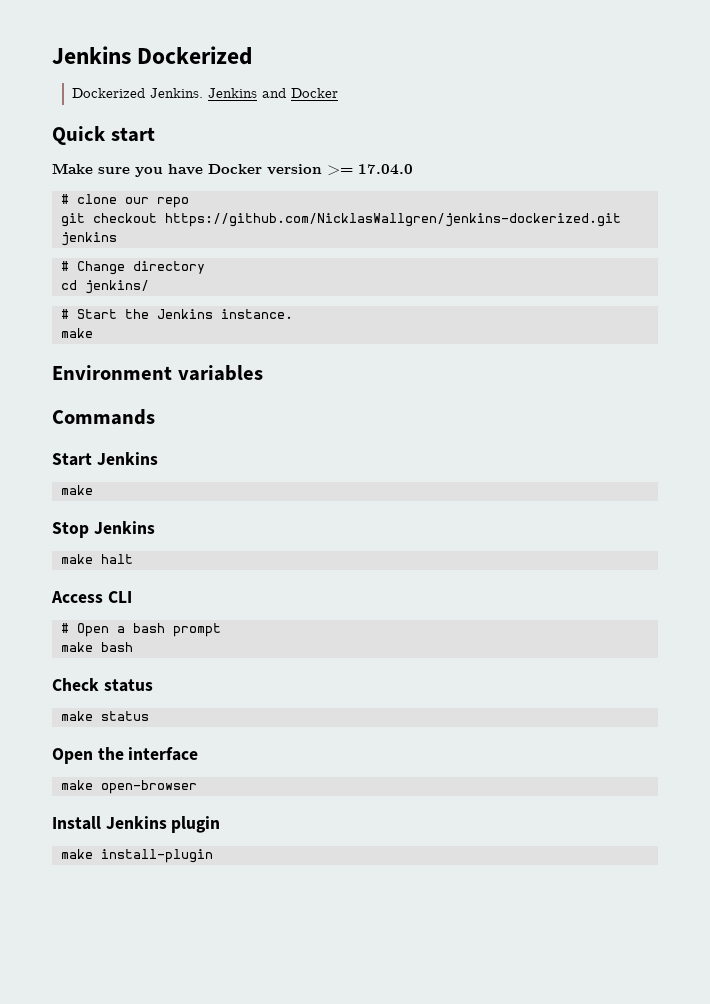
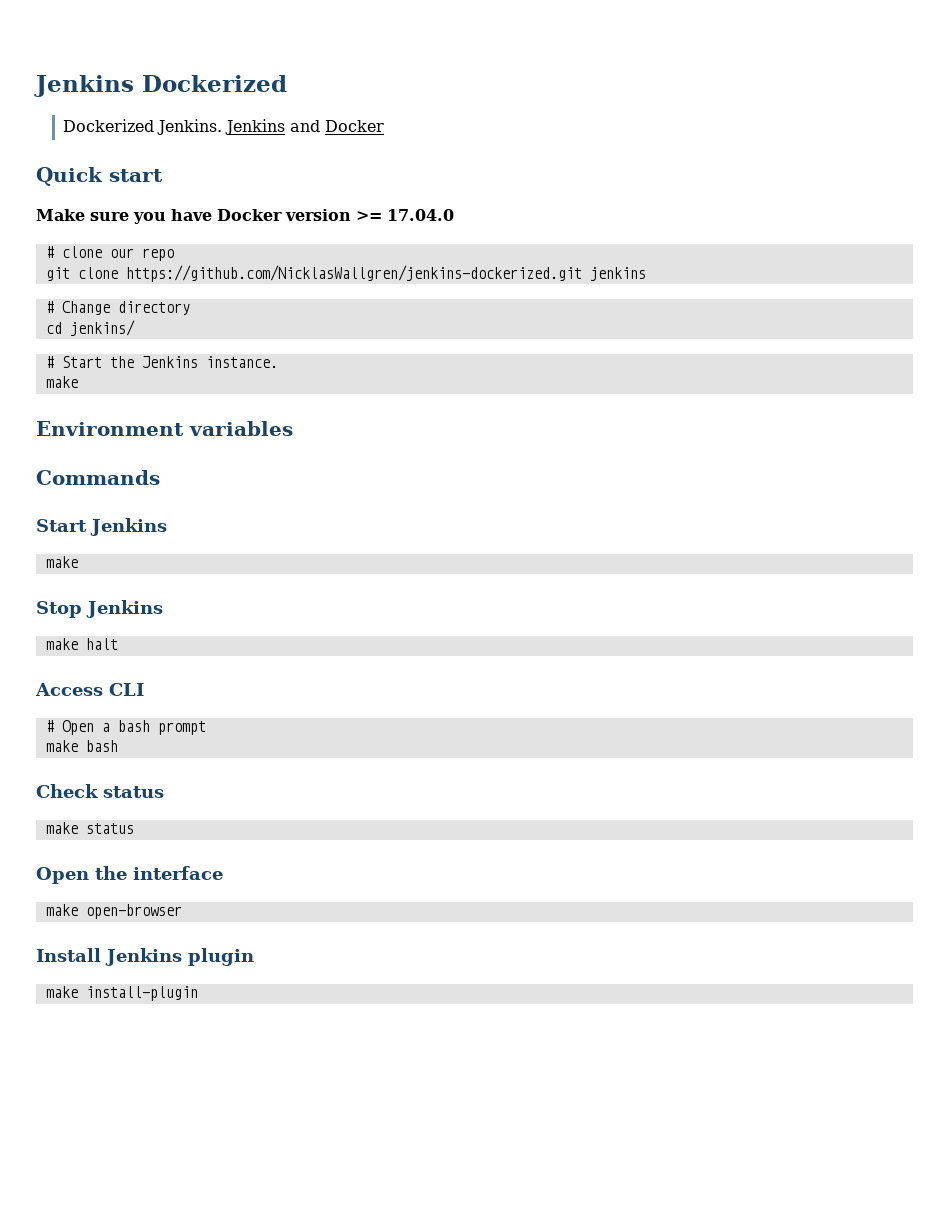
- git checkout https://github.com/NicklasWallgren/jenkins-dockerized.git jenkins
+ git clone https://github.com/NicklasWallgren/jenkins-dockerized.git jenkins

